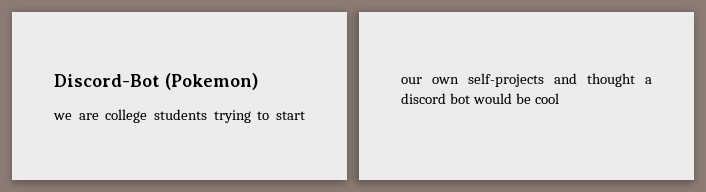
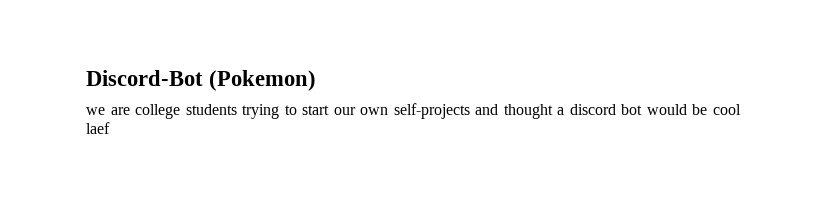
- we are college students trying to start our own self-projects and thought a discord bot would be cool
+ we are college students trying to start our own self-projects and thought a discord bot would be cool laef

